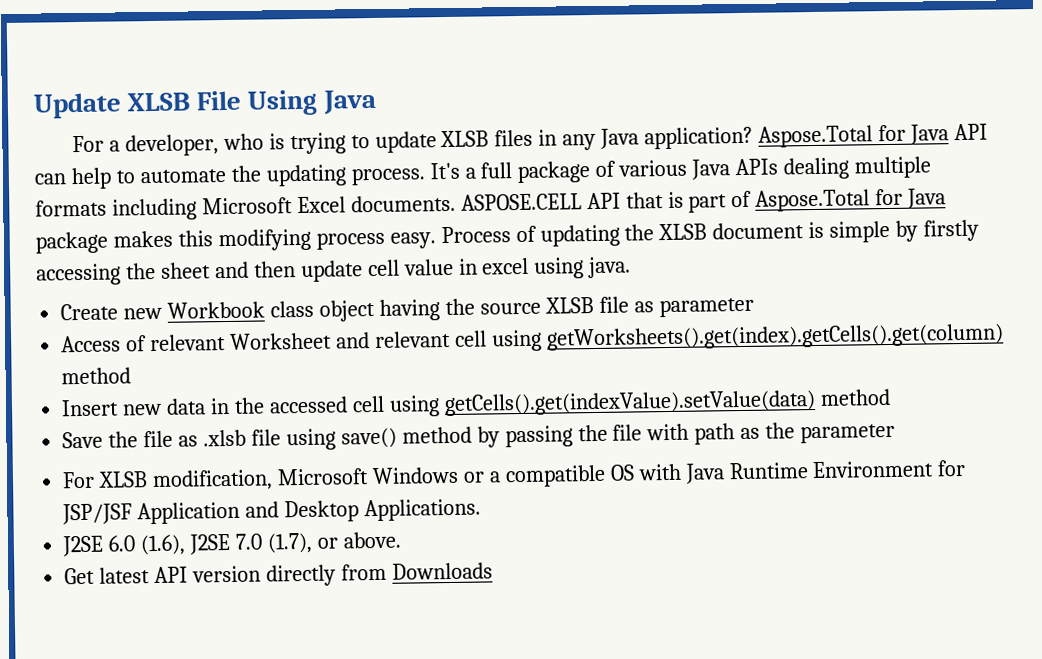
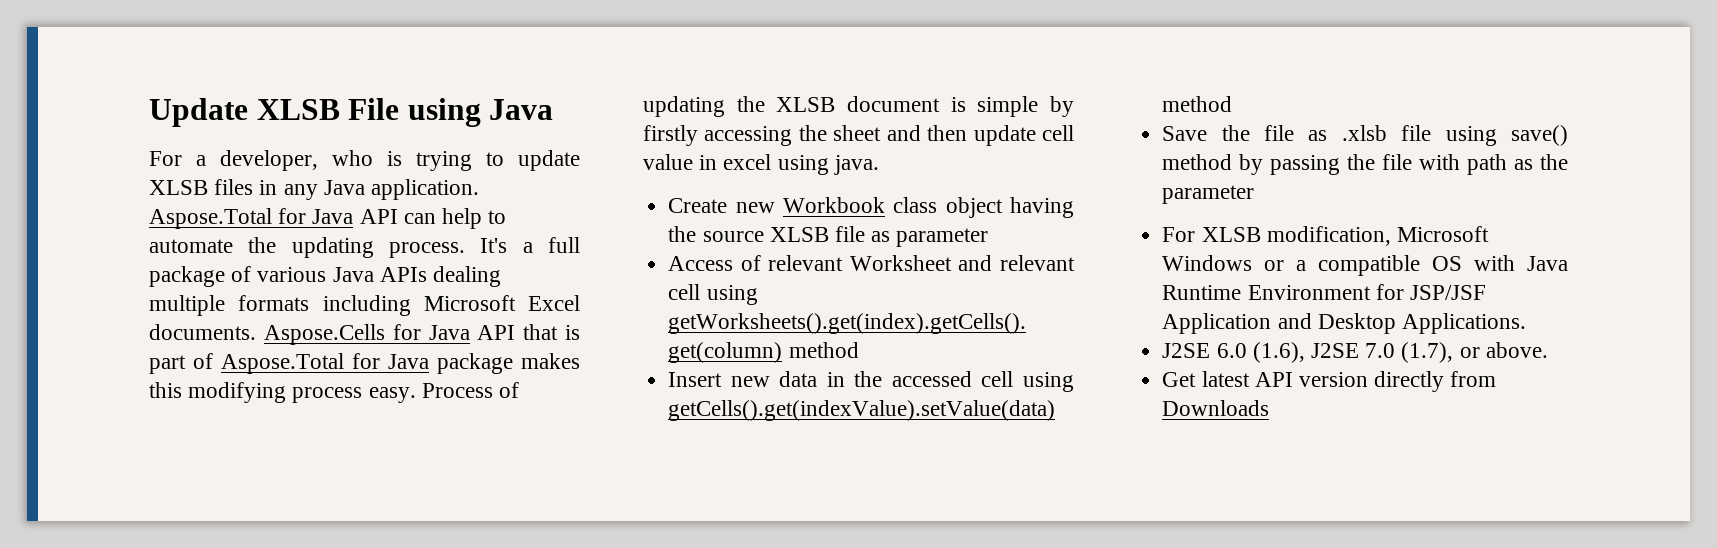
- Update XLSB File Using Java
+ Update XLSB File using Java
- For a developer, who is trying to update XLSB files in any Java application?
+ For a developer, who is trying to update XLSB files in any Java application.
- ASPOSE.CELL API that is part of Aspose.Total for Java package makes this modifying process easy.
+ Aspose.Cells for Java API that is part of Aspose.Total for Java package makes this modifying process easy.

